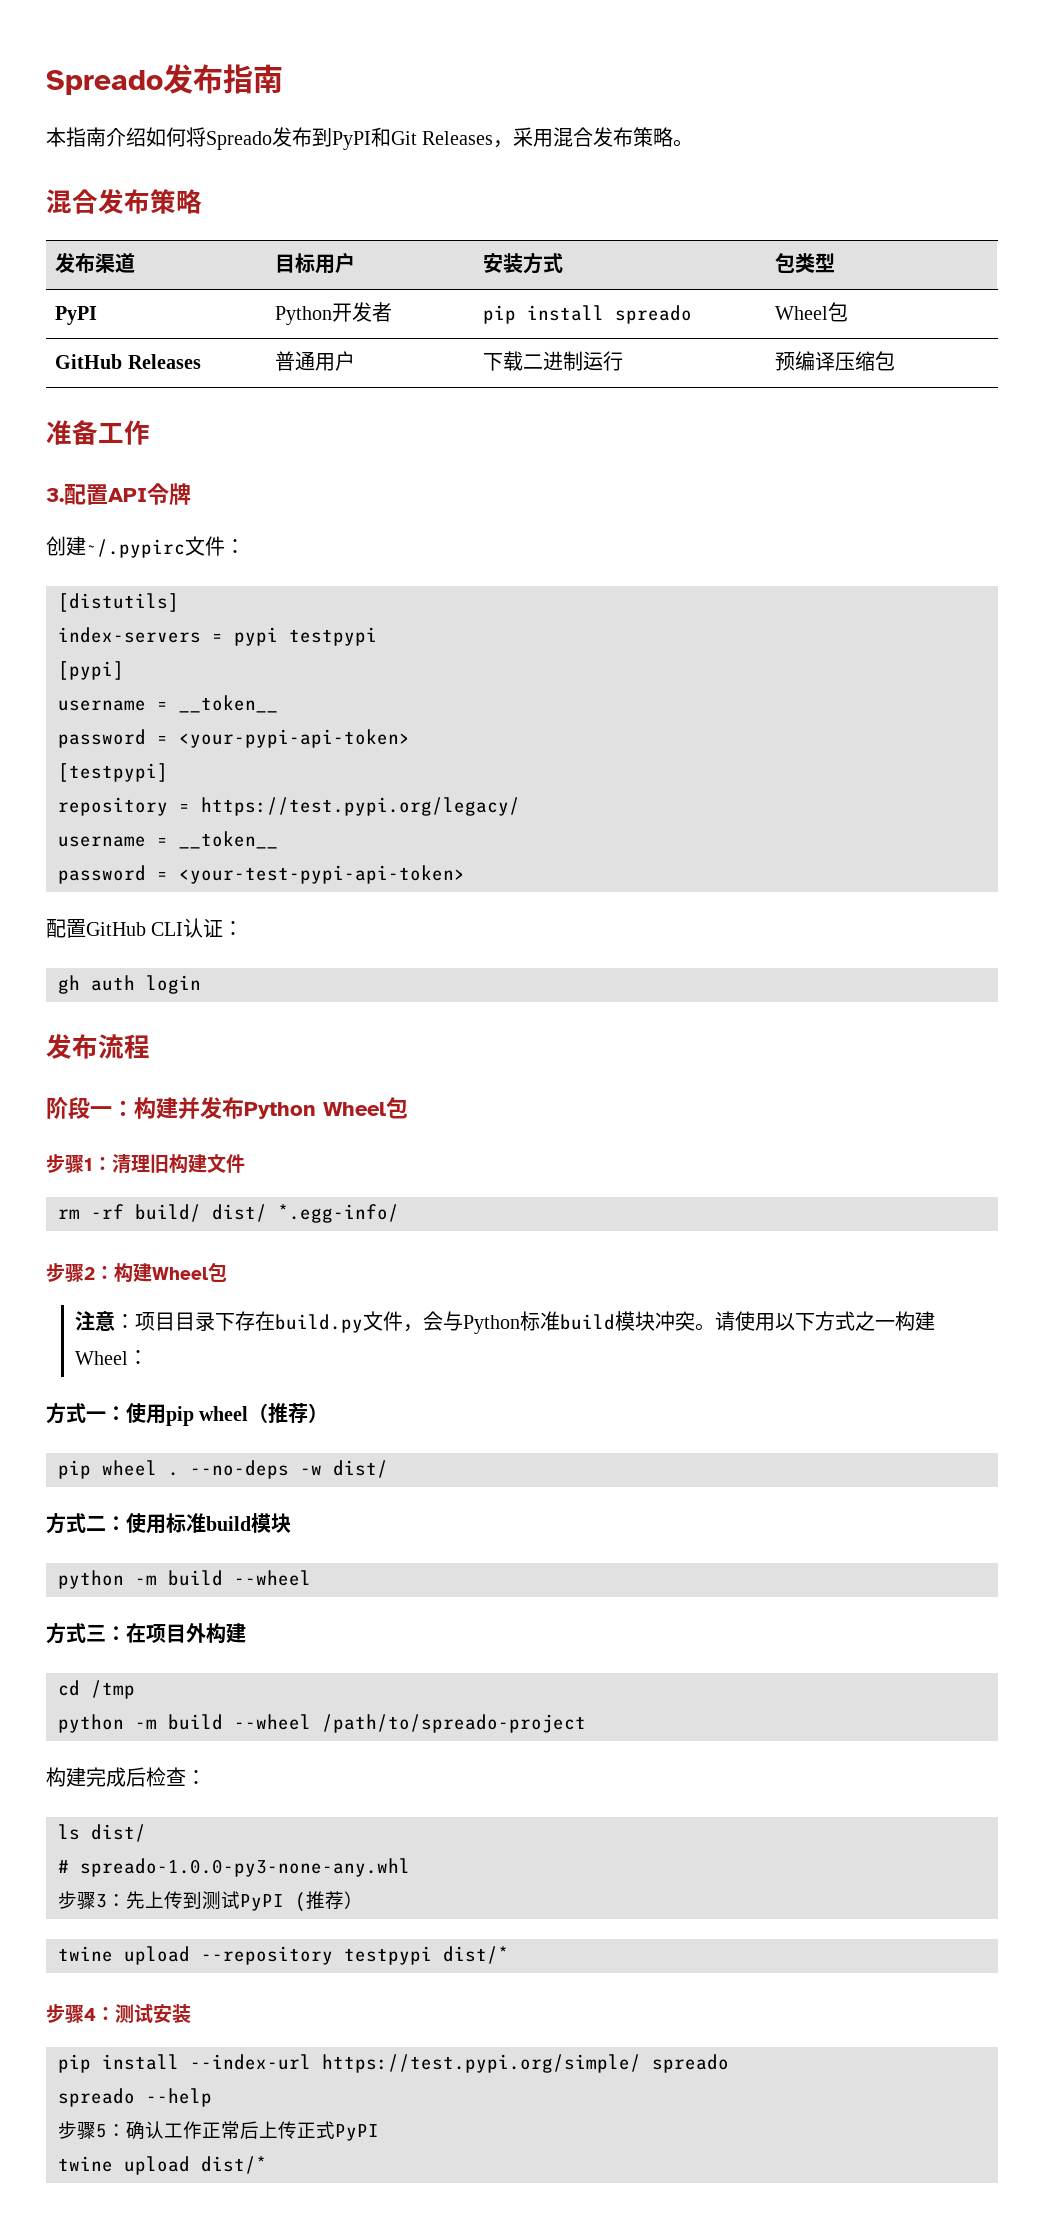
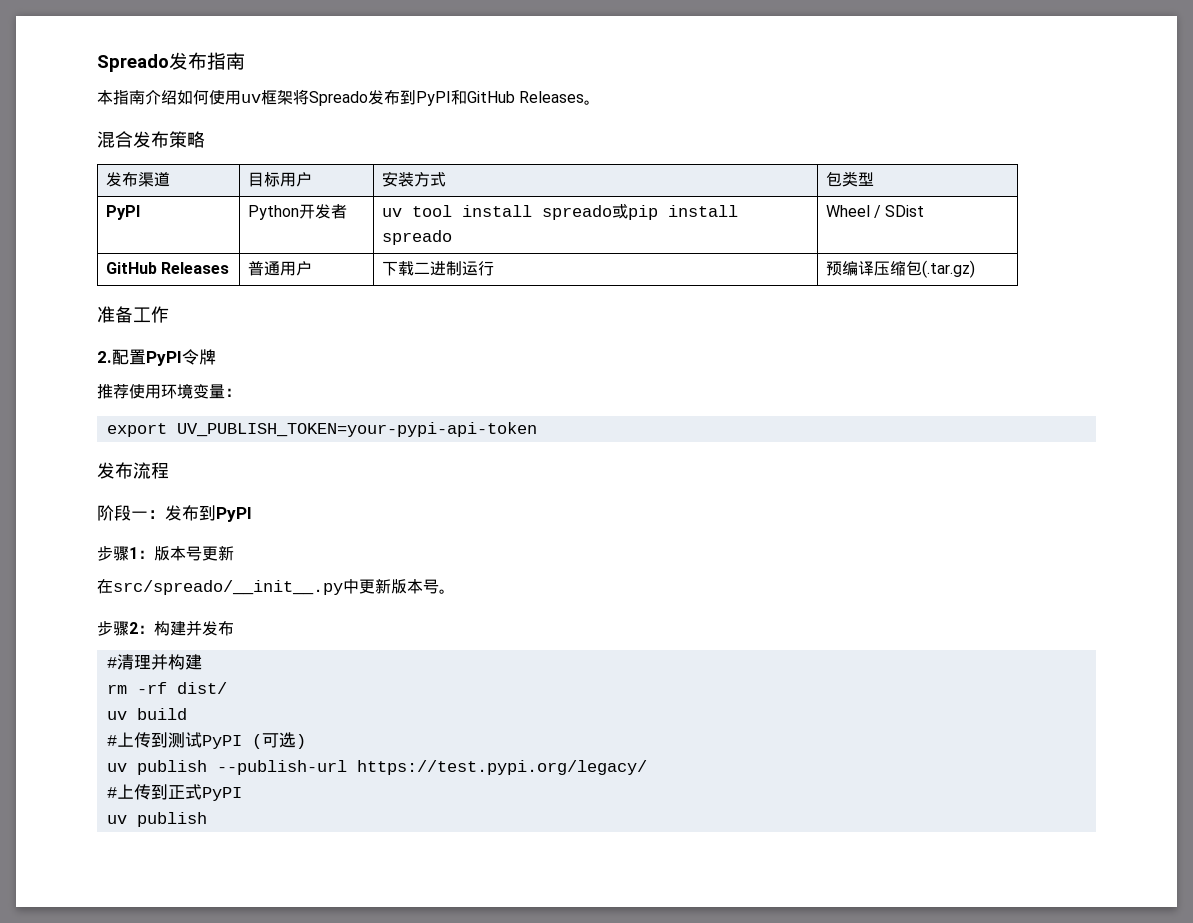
- 本指南介绍如何将Spreado发布到PyPI和Git Releases，采用混合发布策略。
+ 本指南介绍如何使用uv框架将Spreado发布到PyPI和GitHub Releases。
- PyPI | Python开发者 | pip install spreado | Wheel包
+ PyPI | Python开发者 | uv tool install spreado或pip install spreado | Wheel / SDist
- GitHub Releases | 普通用户 | 下载二进制运行 | 预编译压缩包
+ GitHub Releases | 普通用户 | 下载二进制运行 | 预编译压缩包(.tar.gz)
- 3.配置API令牌
- 创建~/.pypirc文件：
- [distutils]
- index-servers = pypi testpypi
- [pypi]
- username = __token__
- password = <your-pypi-api-token>
- [testpypi]
- repository = https://test.pypi.org/legacy/
- username = __token__
- password = <your-test-pypi-api-token>
- 配置GitHub CLI认证：
- gh auth login
+ 2.配置PyPI令牌
+ 推荐使用环境变量：
+ export UV_PUBLISH_TOKEN=your-pypi-api-token
  发布流程
- 阶段一：构建并发布Python Wheel包
- 步骤1：清理旧构建文件
- rm -rf build/ dist/ *.egg-info/
- 步骤2：构建Wheel包
- 注意：项目目录下存在build.py文件，会与Python标准build模块冲突。请使用以下方式之一构建Wheel：
- 方式一：使用pip wheel（推荐）
- pip wheel . --no-deps -w dist/
- 方式二：使用标准build模块
- python -m build --wheel
- 方式三：在项目外构建
- cd /tmp
- python -m build --wheel /path/to/spreado-project
- 构建完成后检查：
- ls dist/
- # spreado-1.0.0-py3-none-any.whl
- 步骤3：先上传到测试PyPI (推荐）
- twine upload --repository testpypi dist/*
- 步骤4：测试安装
- pip install --index-url https://test.pypi.org/simple/ spreado
- spreado --help
- 步骤5：确认工作正常后上传正式PyPI
- twine upload dist/*
+ 阶段一：发布到PyPI
+ 步骤1：版本号更新
+ 在src/spreado/__init__.py中更新版本号。
+ 步骤2：构建并发布
+ #清理并构建
+ rm -rf dist/
+ uv build
+ #上传到测试PyPI (可选)
+ uv publish --publish-url https://test.pypi.org/legacy/
+ #上传到正式PyPI
+ uv publish

